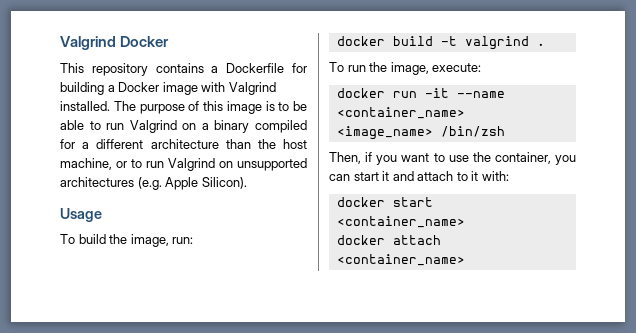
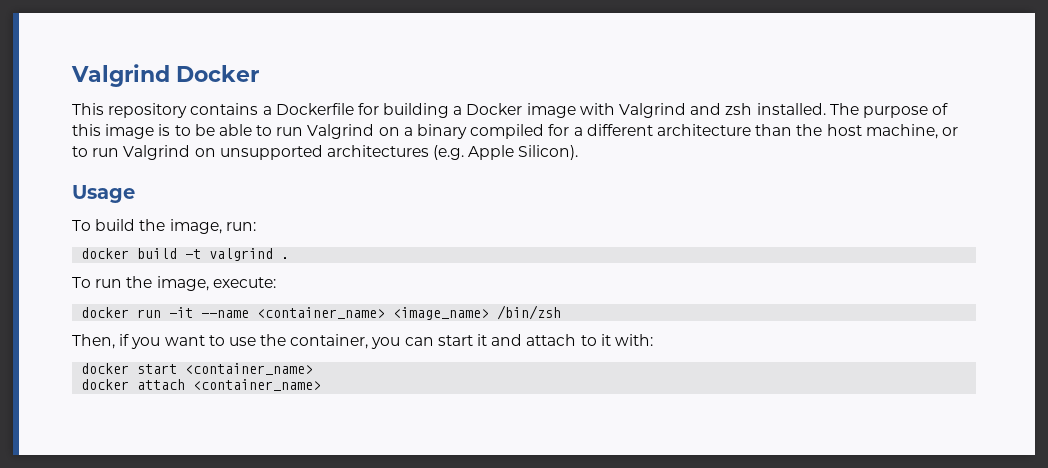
- This repository contains a Dockerfile for building a Docker image with Valgrind installed.
+ This repository contains a Dockerfile for building a Docker image with Valgrind and zsh installed.

